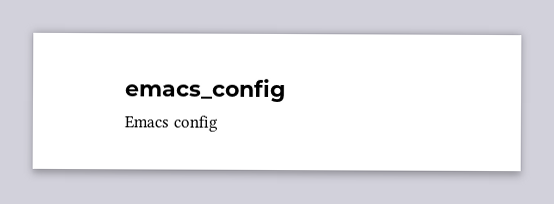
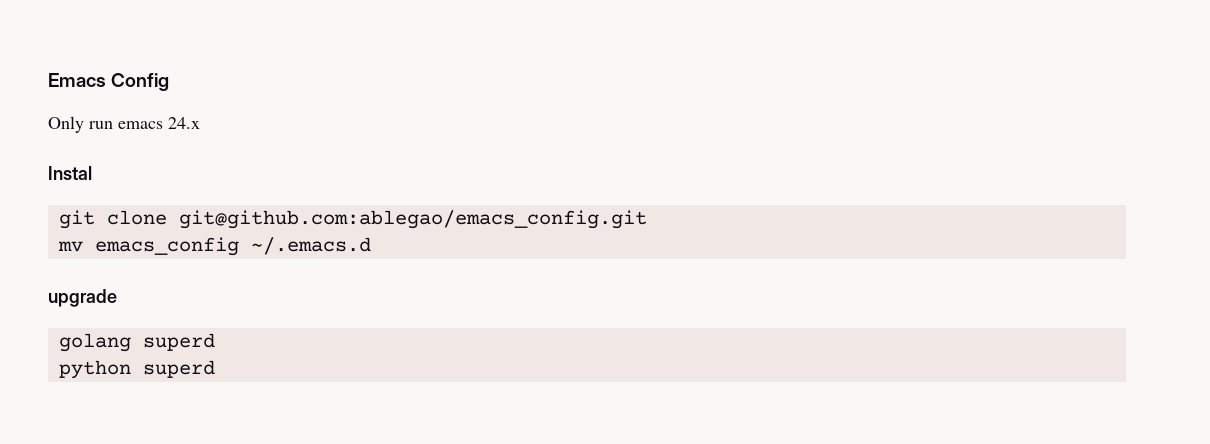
- emacs_config
- Emacs config
+ Emacs Config
+ Only run emacs 24.x
+ Instal
+ git clone git@github.com:ablegao/emacs_config.git
+ mv emacs_config ~/.emacs.d
+ upgrade
+ golang superd
+ python superd

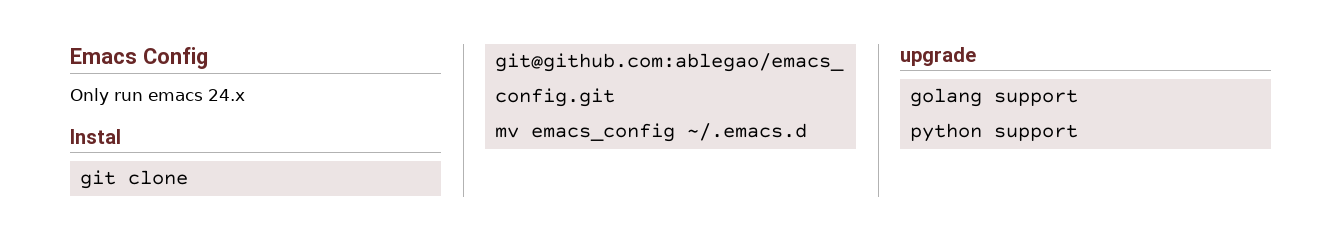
- golang superd
+ golang support
- python superd
+ python support

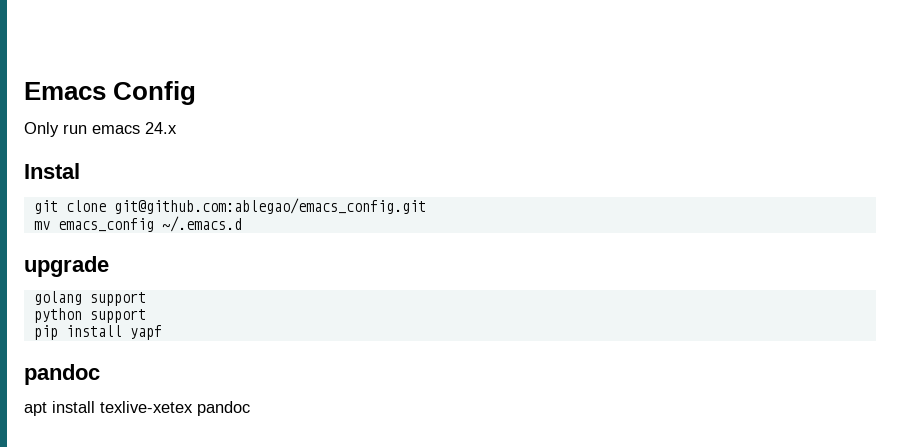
+ pip install yapf
+ pandoc
+ apt install texlive-xetex pandoc

